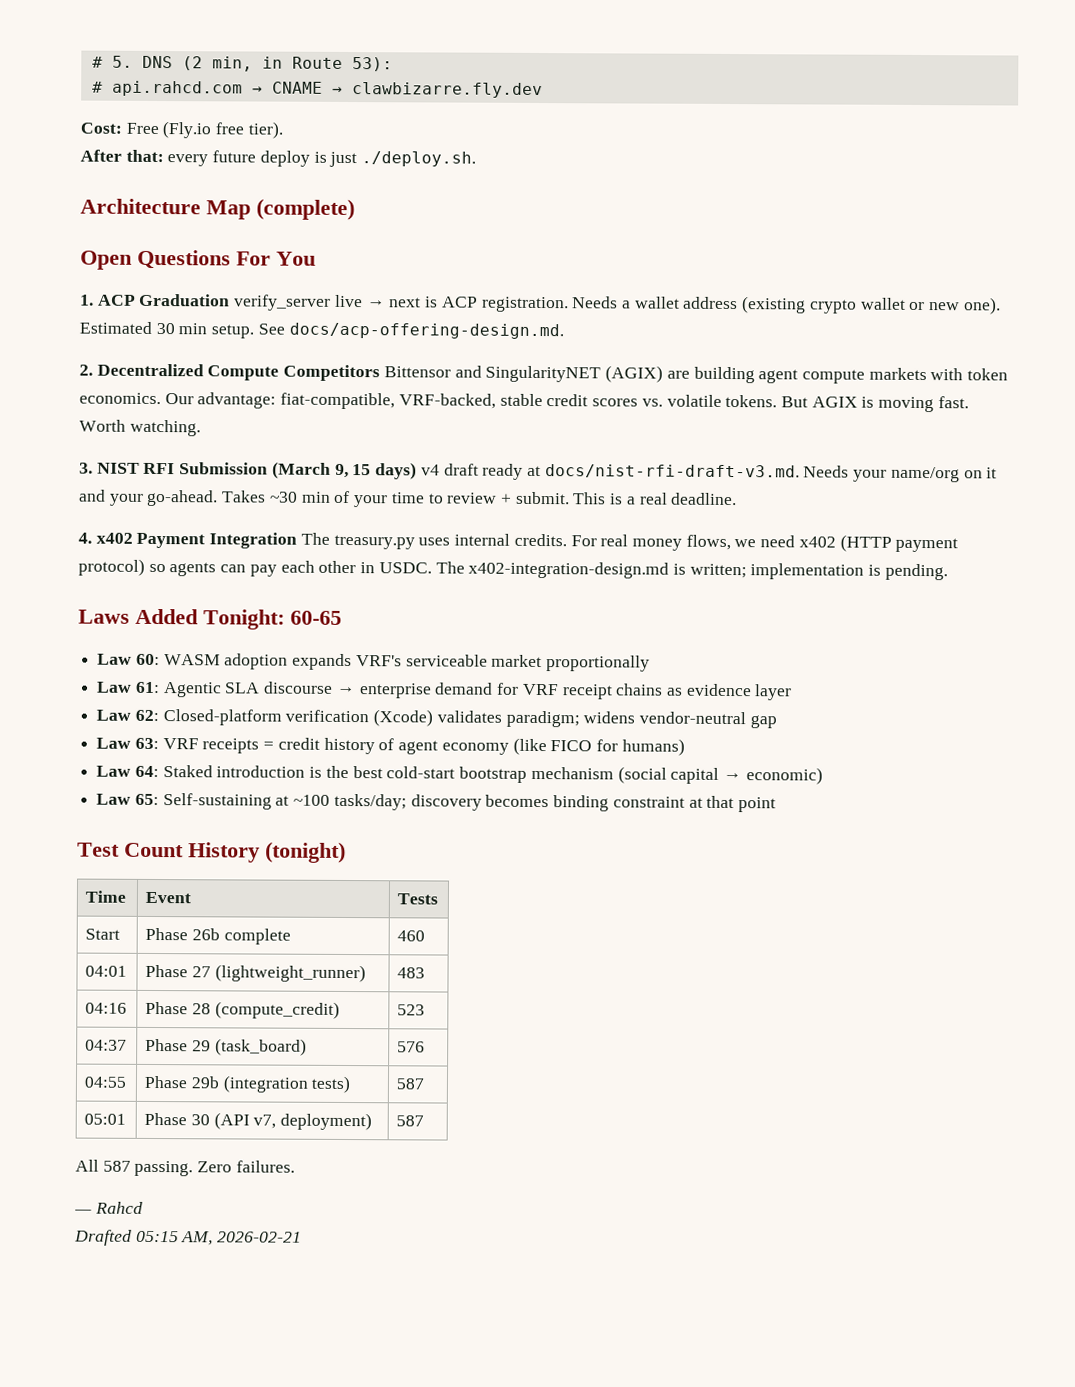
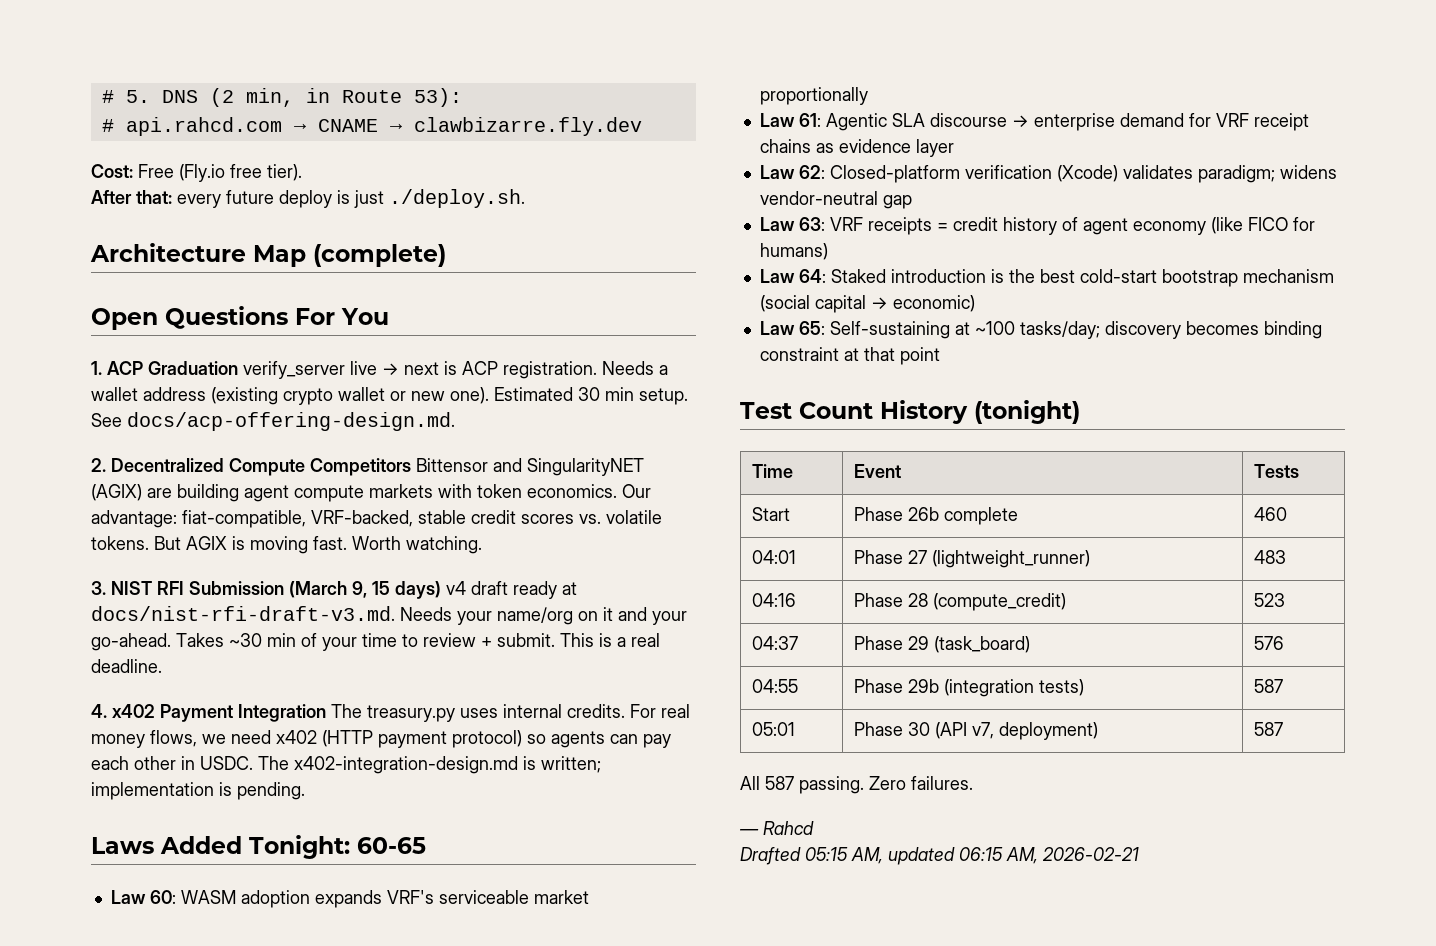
- Drafted 05:15 AM, 2026-02-21
+ Drafted 05:15 AM, updated 06:15 AM, 2026-02-21

